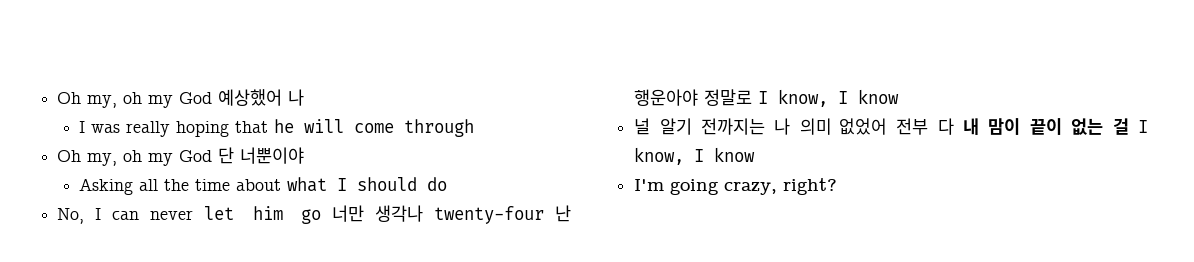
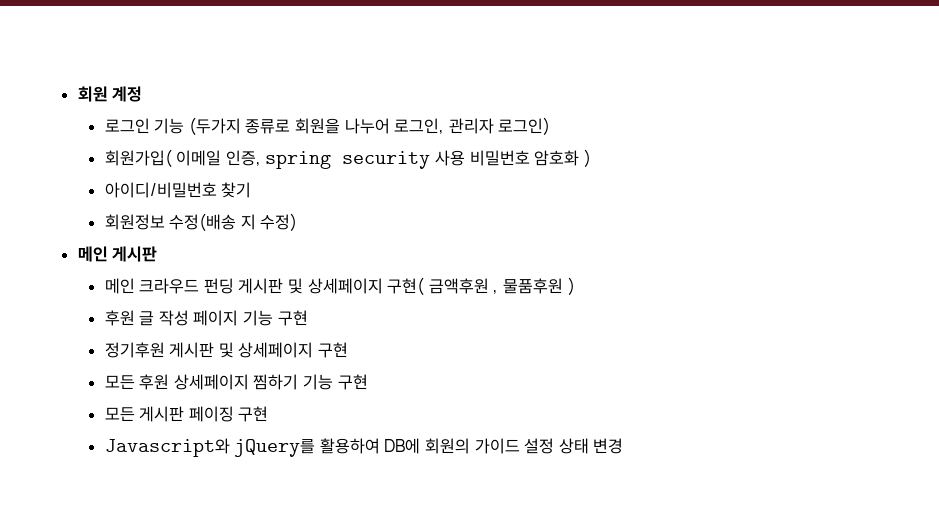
- Oh my, oh my God 예상했어 나
- I was really hoping that he will come through
- Oh my, oh my God 단 너뿐이야
- Asking all the time about what I should do
- No, I can never let him go 너만 생각나 twenty-four 난 행운아야 정말로 I know, I know
- 널 알기 전까지는 나 의미 없었어 전부 다 내 맘이 끝이 없는 걸 I know, I know
- I'm going crazy, right?
+ 회원 계정
+ 로그인 기능 (두가지 종류로 회원을 나누어 로그인, 관리자 로그인)
+ 회원가입( 이메일 인증, spring security 사용 비밀번호 암호화 )
+ 아이디/비밀번호 찾기
+ 회원정보 수정(배송 지 수정)
+ 메인 게시판
+ 메인 크라우드 펀딩 게시판 및 상세페이지 구현( 금액후원 , 물품후원 )
+ 후원 글 작성 페이지 기능 구현
+ 정기후원 게시판 및 상세페이지 구현
+ 모든 후원 상세페이지 찜하기 기능 구현
+ 모든 게시판 페이징 구현
+ Javascript와 jQuery를 활용하여 DB에 회원의 가이드 설정 상태 변경

